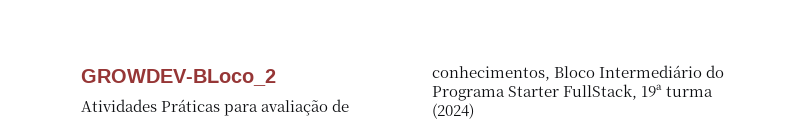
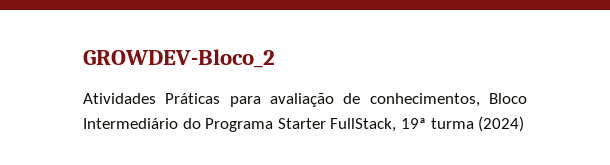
- GROWDEV-BLoco_2
+ GROWDEV-Bloco_2

